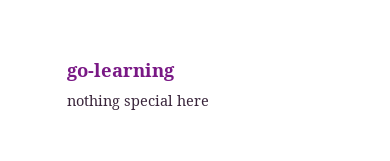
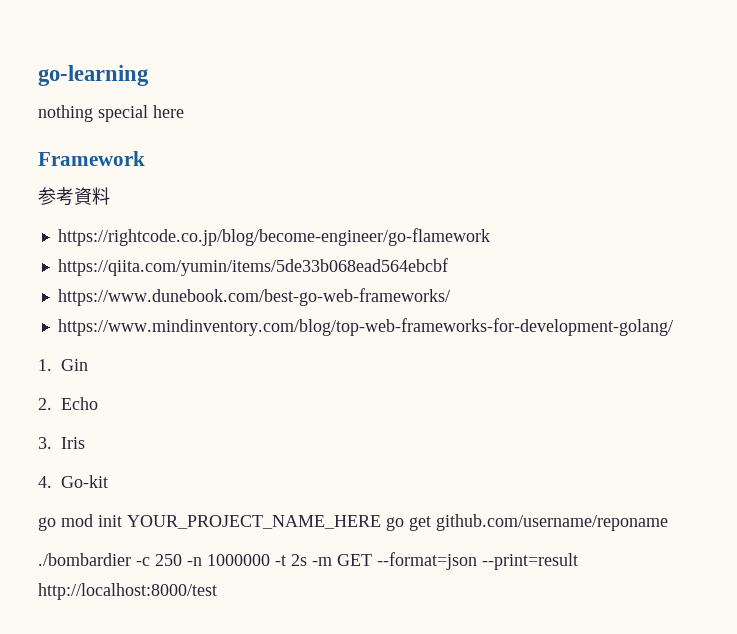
+ Framework
+ 参考資料
+ https://rightcode.co.jp/blog/become-engineer/go-flamework
+ https://qiita.com/yumin/items/5de33b068ead564ebcbf
+ https://www.dunebook.com/best-go-web-frameworks/
+ https://www.mindinventory.com/blog/top-web-frameworks-for-development-golang/
+ 1. Gin
+ 2. Echo
+ 3. Iris
+ 4. Go-kit
+ go mod init YOUR_PROJECT_NAME_HERE go get github.com/username/reponame
+ ./bombardier -c 250 -n 1000000 -t 2s -m GET --format=json --print=result http://localhost:8000/test

